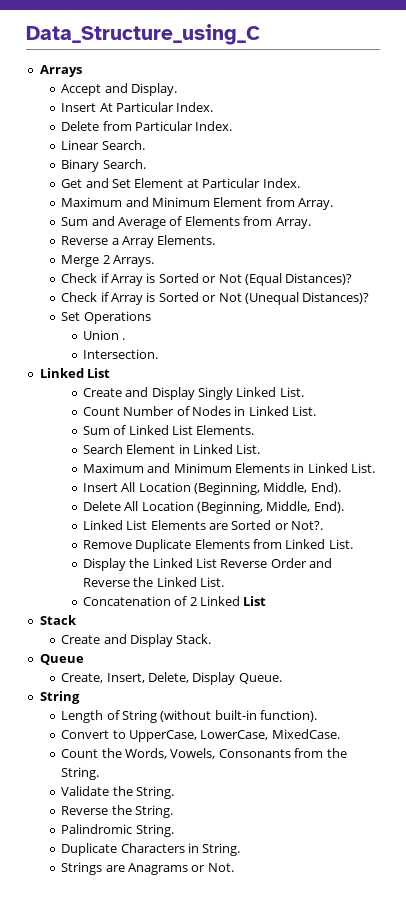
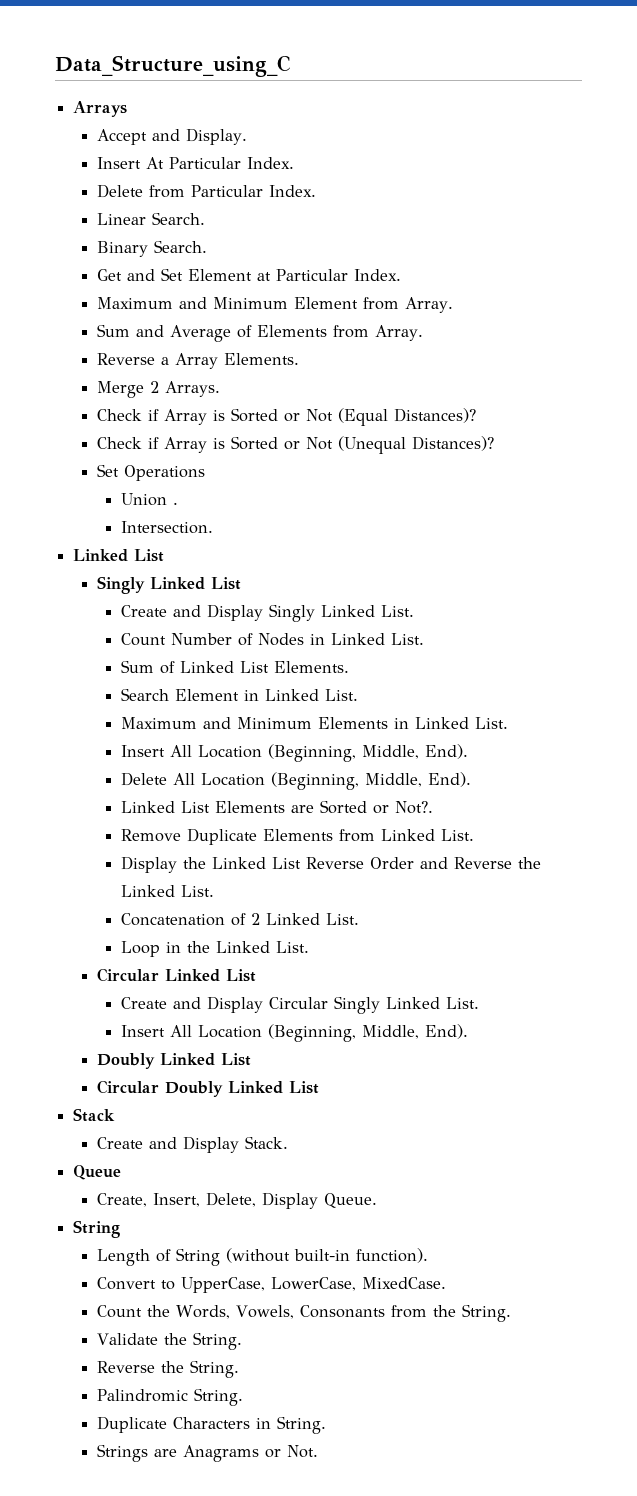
+ Singly Linked List
- Concatenation of 2 Linked List
+ Concatenation of 2 Linked List.
+ Loop in the Linked List.
+ Circular Linked List
+ Create and Display Circular Singly Linked List.
+ Insert All Location (Beginning, Middle, End).
+ Doubly Linked List
+ Circular Doubly Linked List

